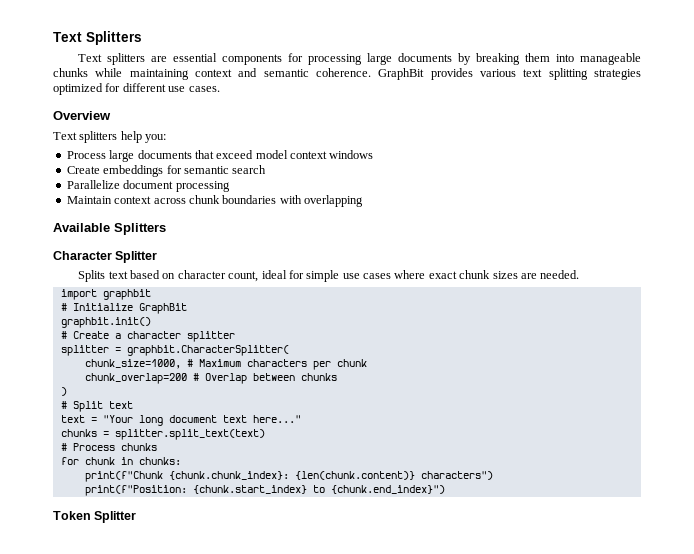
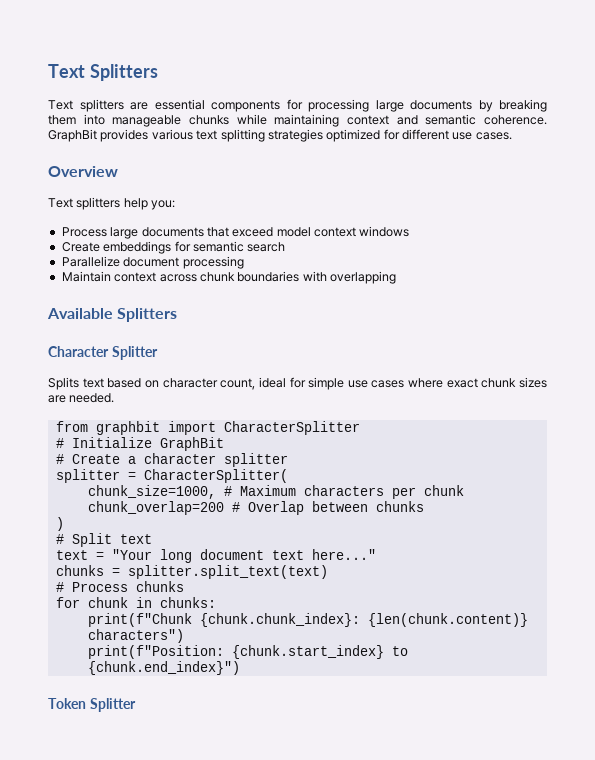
- import graphbit
+ from graphbit import CharacterSplitter
- graphbit.init()
- splitter = graphbit.CharacterSplitter(
+ splitter = CharacterSplitter(

